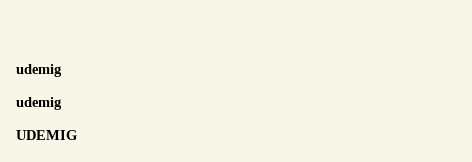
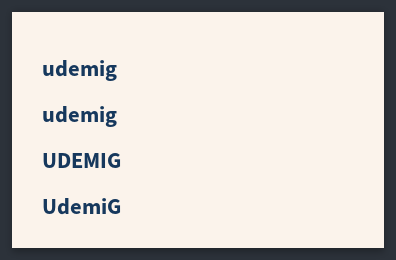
+ UdemiG

